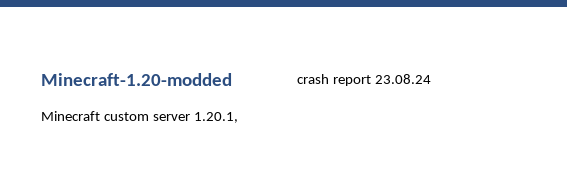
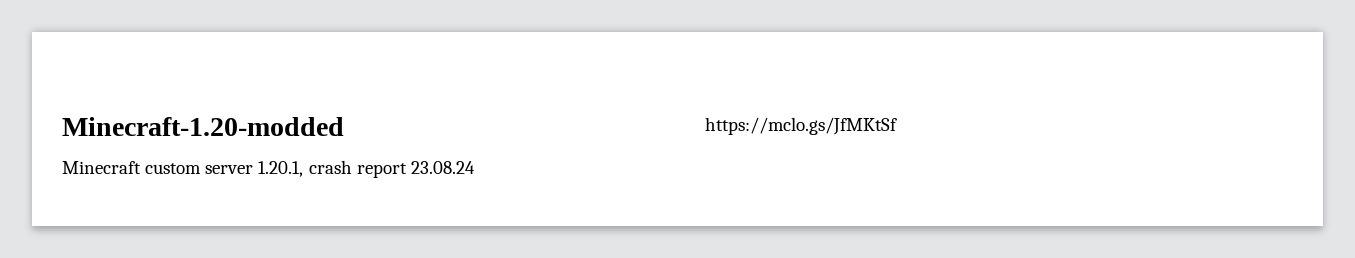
- Minecraft custom server 1.20.1, crash report 23.08.24
+ Minecraft custom server 1.20.1, crash report 23.08.24 https://mclo.gs/JfMKtSf

